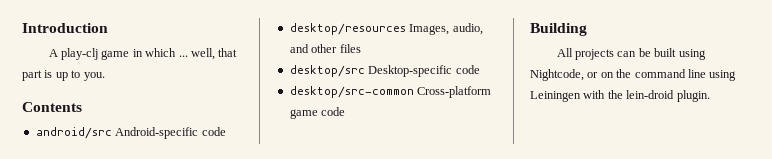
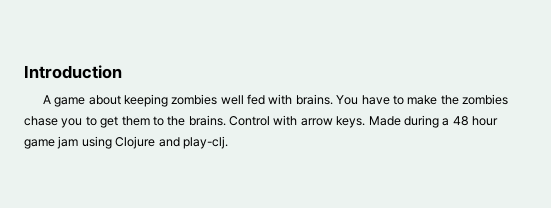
- A play-clj game in which ... well, that part is up to you.
- Contents
- android/src Android-specific code
- desktop/resources Images, audio, and other files
- desktop/src Desktop-specific code
- desktop/src-common Cross-platform game code
- Building
- All projects can be built using Nightcode, or on the command line using Leiningen with the lein-droid plugin.
+ A game about keeping zombies well fed with brains. You have to make the zombies chase you to get them to the brains. Control with arrow keys. Made during a 48 hour game jam using Clojure and play-clj.

